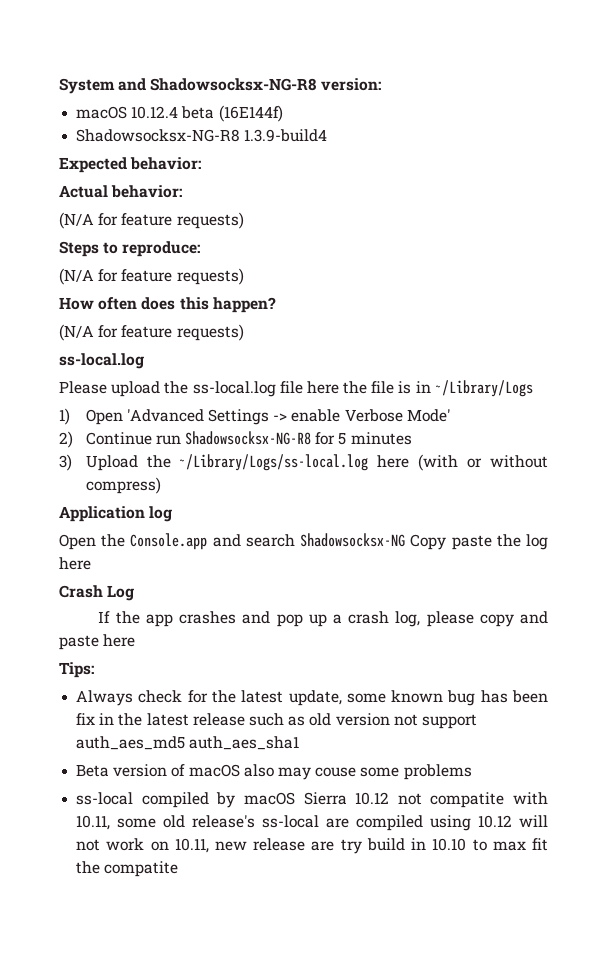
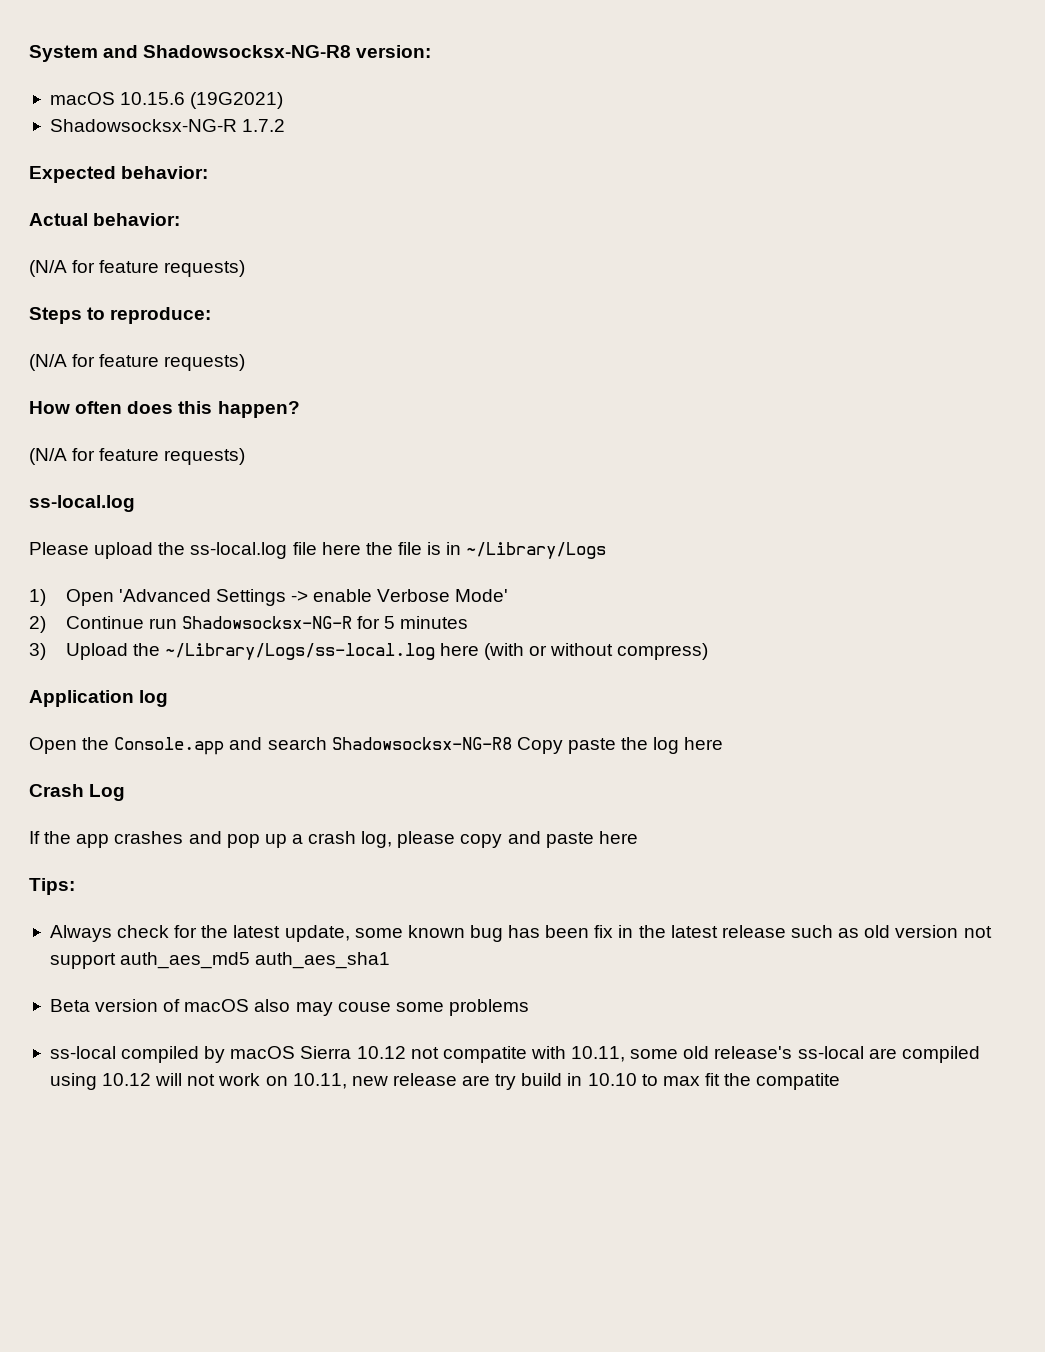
- macOS 10.12.4 beta (16E144f)
- Shadowsocksx-NG-R8 1.3.9-build4
+ macOS 10.15.6 (19G2021)
+ Shadowsocksx-NG-R 1.7.2
- 2) Continue run Shadowsocksx-NG-R8 for 5 minutes
+ 2) Continue run Shadowsocksx-NG-R for 5 minutes
- Open the Console.app and search Shadowsocksx-NG Copy paste the log here
+ Open the Console.app and search Shadowsocksx-NG-R8 Copy paste the log here

